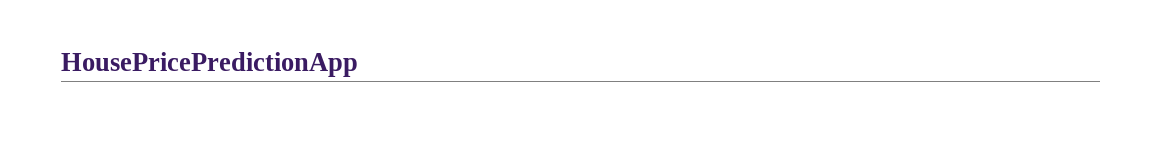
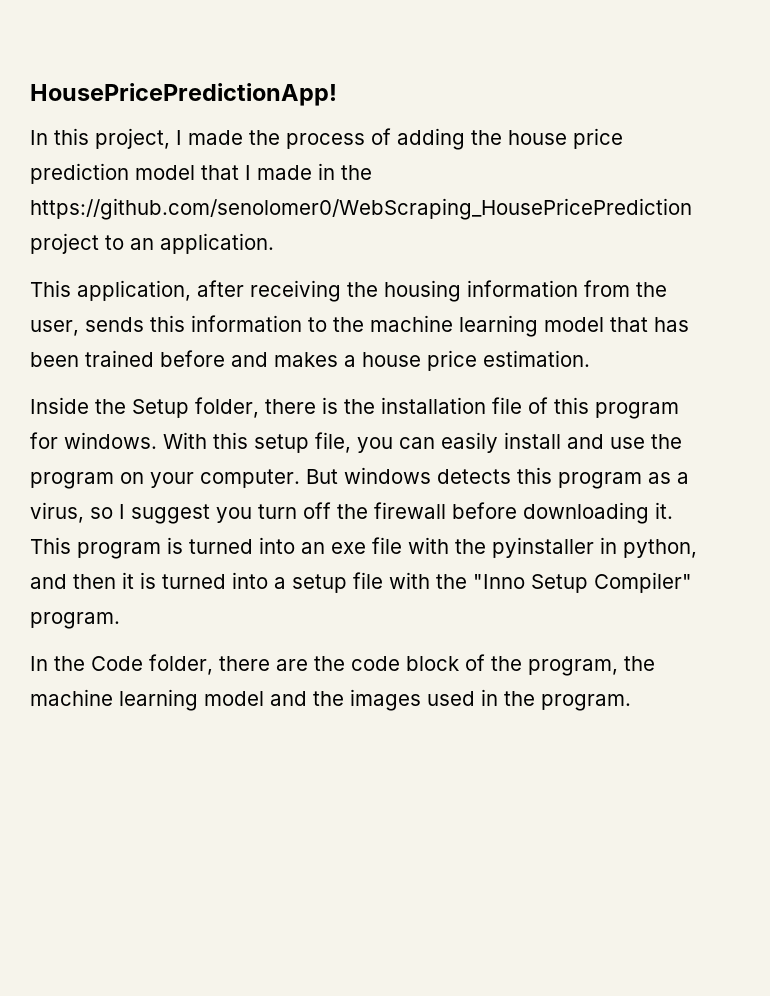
- HousePricePredictionApp
+ HousePricePredictionApp!
+ In this project, I made the process of adding the house price prediction model that I made in the https://github.com/senolomer0/WebScraping_HousePricePrediction project to an application.
+ This application, after receiving the housing information from the user, sends this information to the machine learning model that has been trained before and makes a house price estimation.
+ Inside the Setup folder, there is the installation file of this program for windows. With this setup file, you can easily install and use the program on your computer. But windows detects this program as a virus, so I suggest you turn off the firewall before downloading it. This program is turned into an exe file with the pyinstaller in python, and then it is turned into a setup file with the "Inno Setup Compiler" program.
+ In the Code folder, there are the code block of the program, the machine learning model and the images used in the program.

